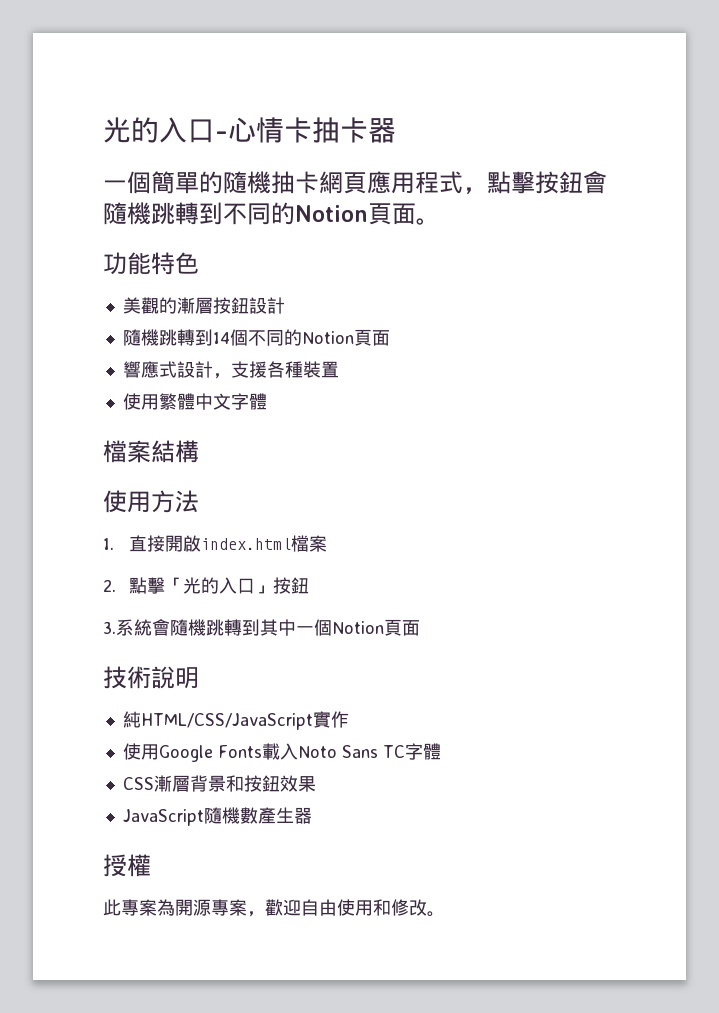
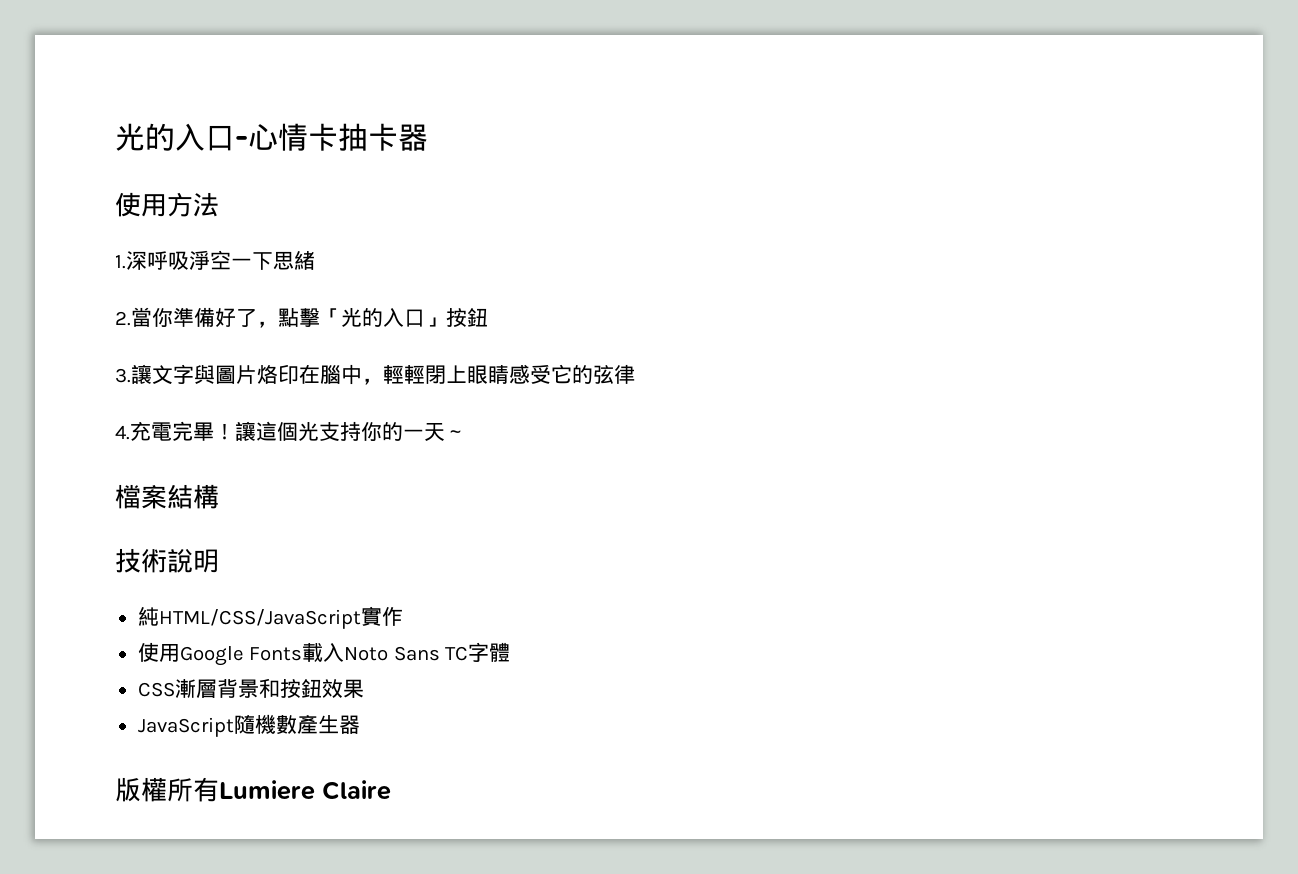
- 一個簡單的隨機抽卡網頁應用程式，點擊按鈕會隨機跳轉到不同的Notion頁面。
- 功能特色
- 美觀的漸層按鈕設計
- 隨機跳轉到14個不同的Notion頁面
- 響應式設計，支援各種裝置
- 使用繁體中文字體
- 檔案結構
  使用方法
- 1.直接開啟index.html檔案
- 2.點擊「光的入口」按鈕
+ 1.深呼吸淨空一下思緒
+ 2.當你準備好了，點擊「光的入口」按鈕
- 3.系統會隨機跳轉到其中一個Notion頁面
+ 3.讓文字與圖片烙印在腦中，輕輕閉上眼睛感受它的弦律
+ 4.充電完畢！讓這個光支持你的一天～
+ 檔案結構
- 授權
- 此專案為開源專案，歡迎自由使用和修改。
+ 版權所有Lumiere Claire

